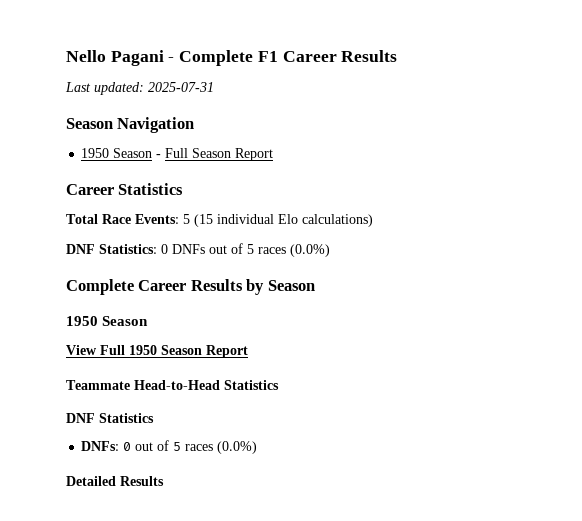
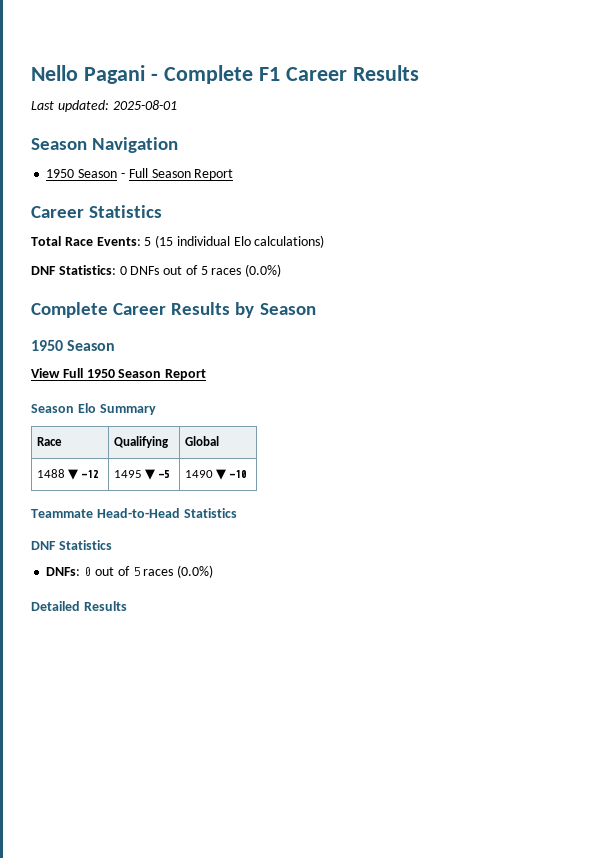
- Last updated: 2025-07-31
+ Last updated: 2025-08-01
+ Season Elo Summary
+ Race | Qualifying | Global
+ 1488 ▼ -12 | 1495 ▼ -5 | 1490 ▼ -10

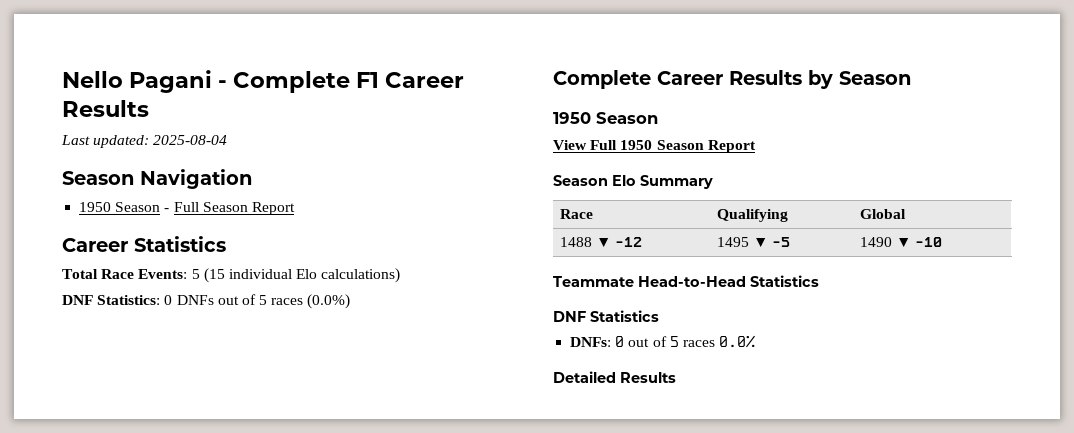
- Last updated: 2025-08-01
+ Last updated: 2025-08-04
- DNFs: 0 out of 5 races (0.0%)
+ DNFs: 0 out of 5 races 0.0%

